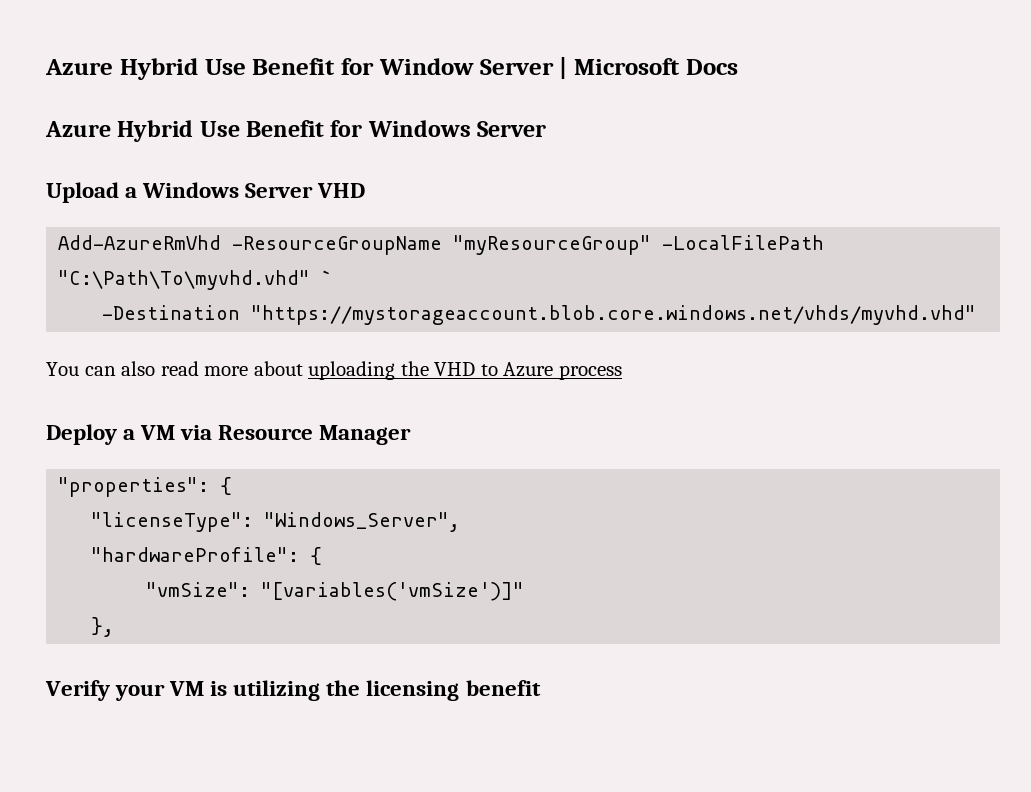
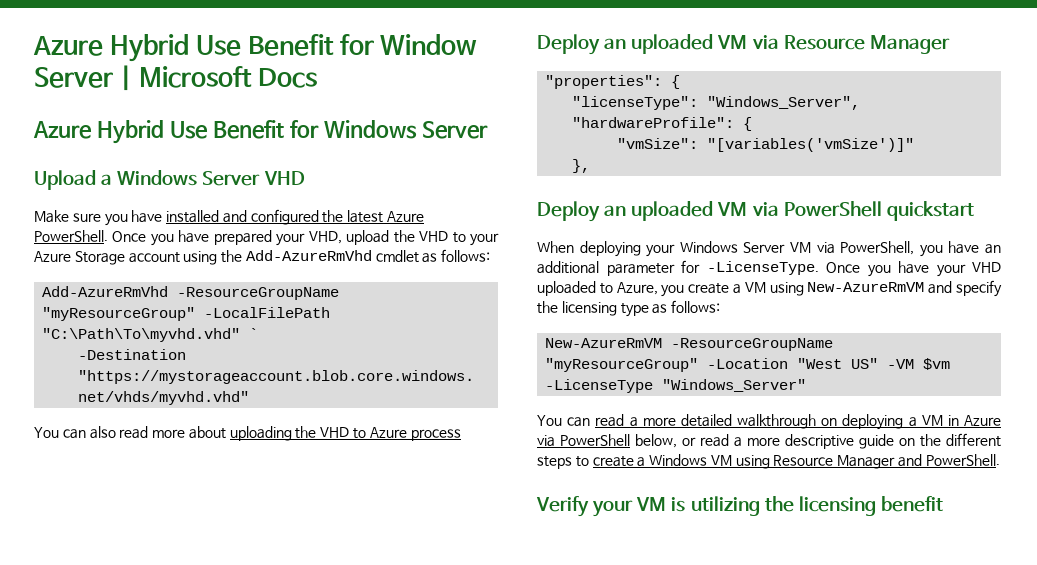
+ Make sure you have installed and configured the latest Azure PowerShell. Once you have prepared your VHD, upload the VHD to your Azure Storage account using the Add-AzureRmVhd cmdlet as follows:
- Deploy a VM via Resource Manager
+ Deploy an uploaded VM via Resource Manager
+ Deploy an uploaded VM via PowerShell quickstart
+ When deploying your Windows Server VM via PowerShell, you have an additional parameter for -LicenseType. Once you have your VHD uploaded to Azure, you create a VM using New-AzureRmVM and specify the licensing type as follows:
+ New-AzureRmVM -ResourceGroupName "myResourceGroup" -Location "West US" -VM $vm -LicenseType "Windows_Server"
+ You can read a more detailed walkthrough on deploying a VM in Azure via PowerShell below, or read a more descriptive guide on the different steps to create a Windows VM using Resource Manager and PowerShell.

